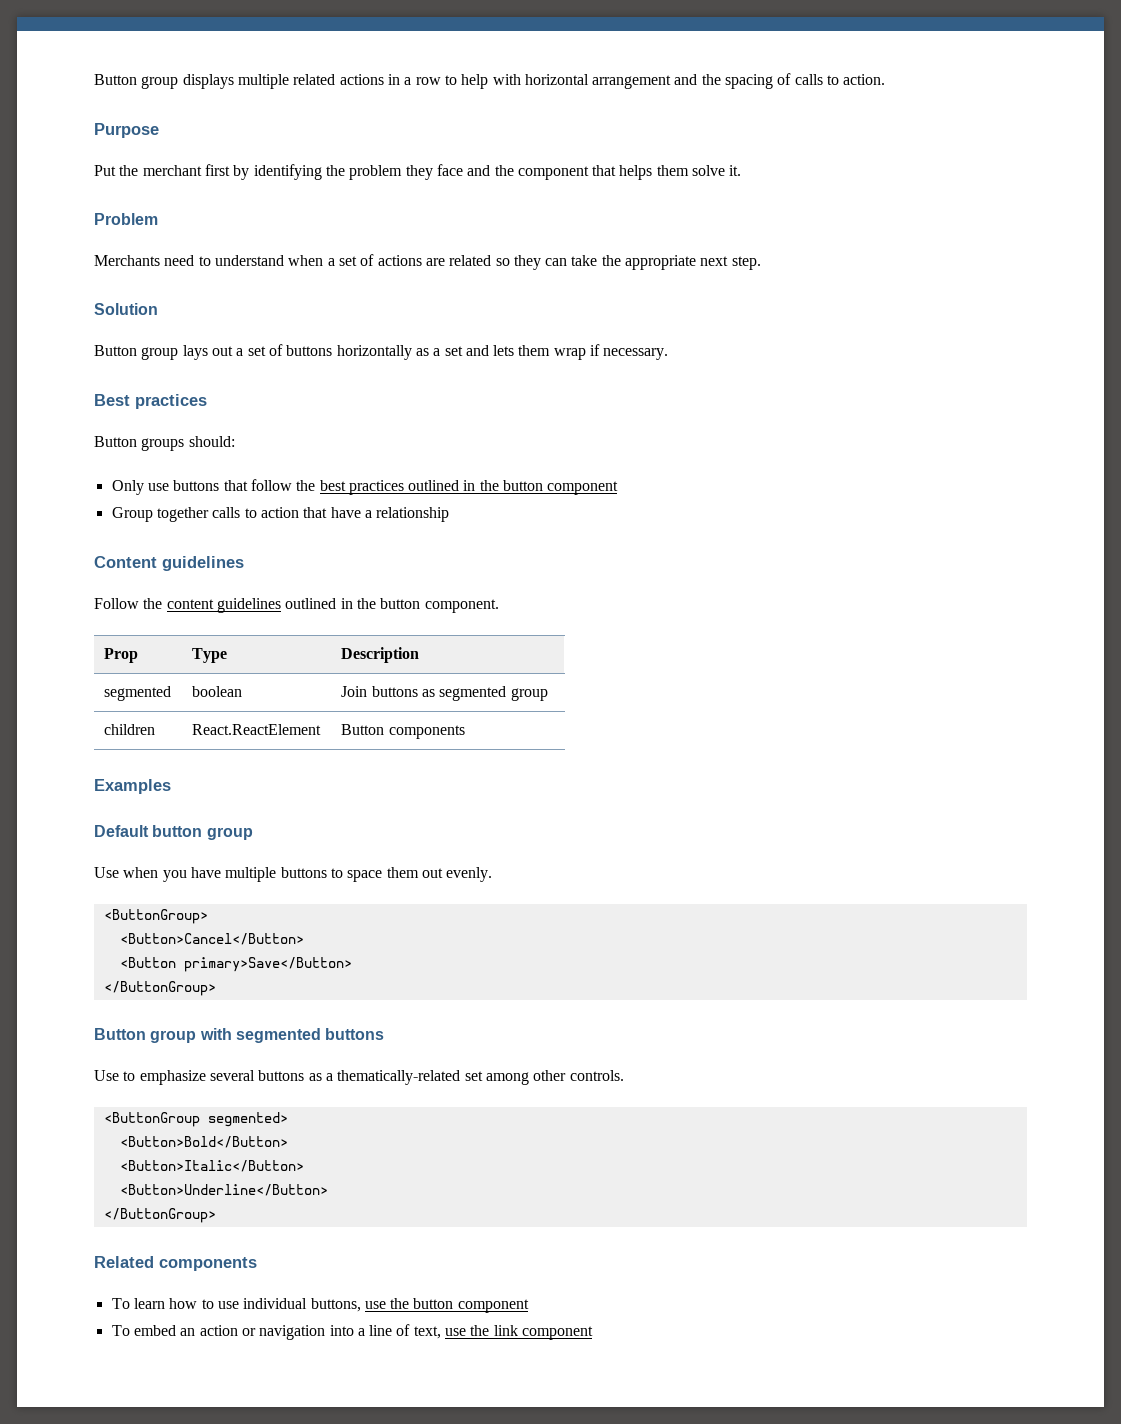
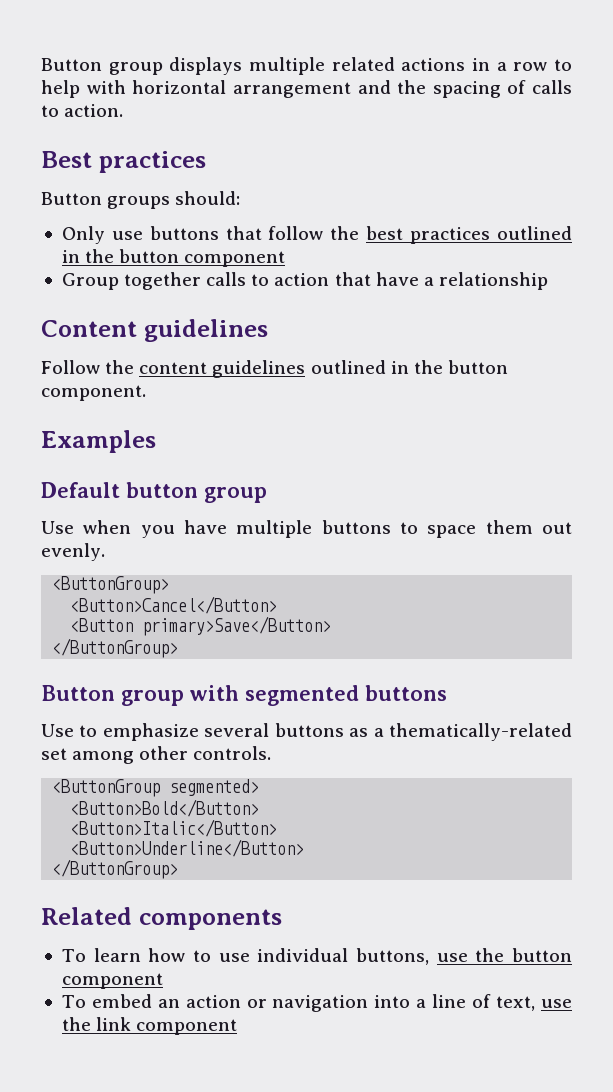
- Purpose
- Put the merchant first by identifying the problem they face and the component that helps them solve it.
- Problem
- Merchants need to understand when a set of actions are related so they can take the appropriate next step.
- Solution
- Button group lays out a set of buttons horizontally as a set and lets them wrap if necessary.
- Prop | Type | Description
- segmented | boolean | Join buttons as segmented group
- children | React.ReactElement | Button components

